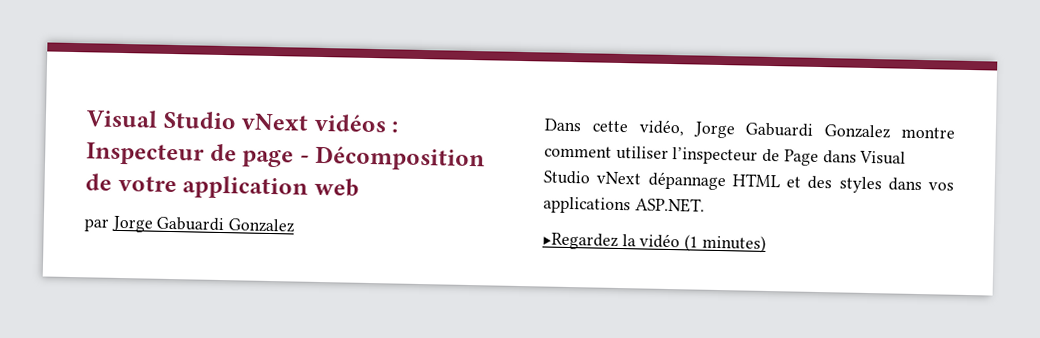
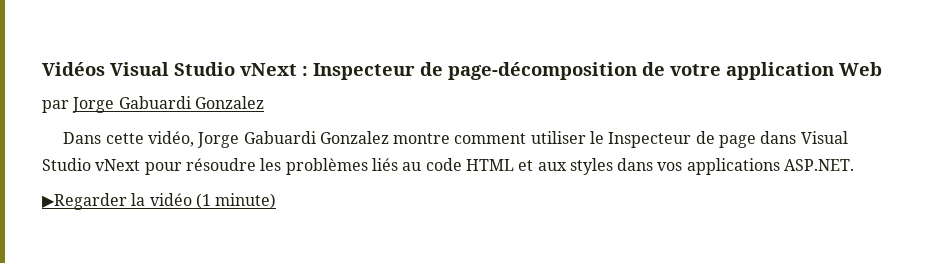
- Visual Studio vNext vidéos : Inspecteur de page - Décomposition de votre application web
+ Vidéos Visual Studio vNext : Inspecteur de page-décomposition de votre application Web
- Dans cette vidéo, Jorge Gabuardi Gonzalez montre comment utiliser l’inspecteur de Page dans Visual Studio vNext dépannage HTML et des styles dans vos applications ASP.NET.
+ Dans cette vidéo, Jorge Gabuardi Gonzalez montre comment utiliser le Inspecteur de page dans Visual Studio vNext pour résoudre les problèmes liés au code HTML et aux styles dans vos applications ASP.NET.
- ▶Regardez la vidéo (1 minutes)
+ ▶Regarder la vidéo (1 minute)

